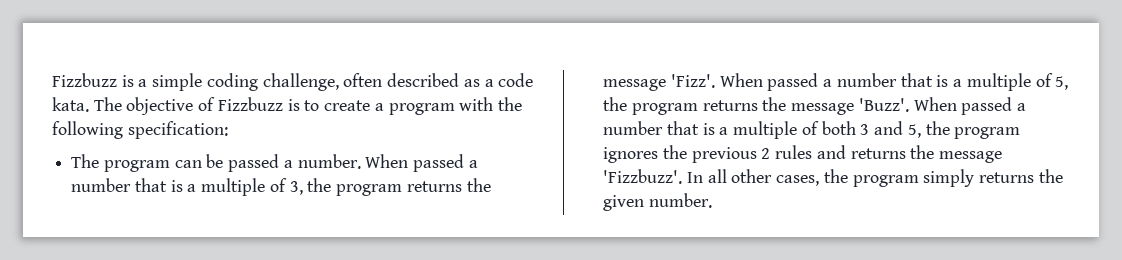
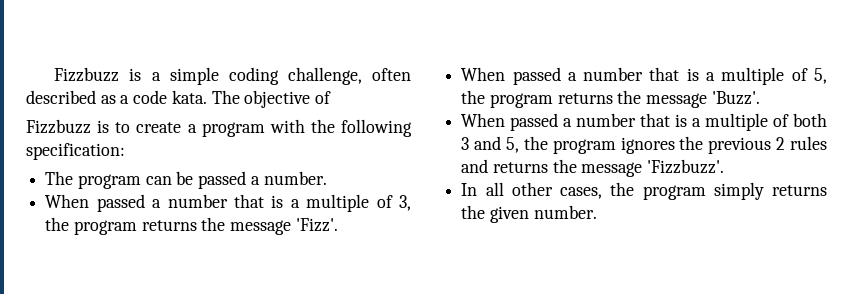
- The objective of Fizzbuzz is to create a program with the following specification:
+ The objective of
+ Fizzbuzz is to create a program with the following specification:
- The program can be passed a number. When passed a number that is a multiple of 3, the program returns the message 'Fizz'. When passed a number that is a multiple of 5, the program returns the message 'Buzz'. When passed a number that is a multiple of both 3 and 5, the program ignores the previous 2 rules and returns the message 'Fizzbuzz'. In all other cases, the program simply returns the given number.
+ The program can be passed a number.
+ When passed a number that is a multiple of 3, the program returns the message 'Fizz'.
+ When passed a number that is a multiple of 5, the program returns the message 'Buzz'.
+ When passed a number that is a multiple of both 3 and 5, the program ignores the previous 2 rules and returns the message 'Fizzbuzz'.
+ In all other cases, the program simply returns the given number.

